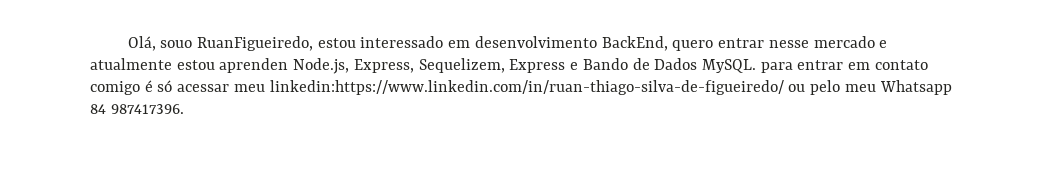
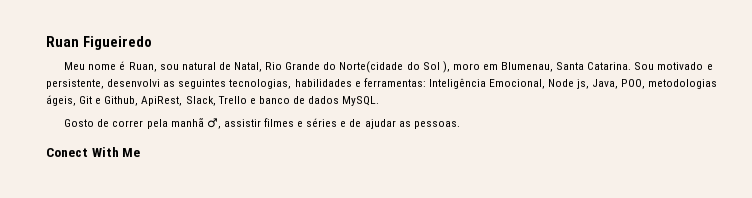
- Olá, souo RuanFigueiredo, estou interessado em desenvolvimento BackEnd, quero entrar nesse mercado e atualmente estou aprenden Node.js, Express, Sequelizem, Express e Bando de Dados MySQL. para entrar em contato comigo é só acessar meu linkedin:https://www.linkedin.com/in/ruan-thiago-silva-de-figueiredo/ ou pelo meu Whatsapp 84 987417396.
+ Ruan Figueiredo
+ Meu nome é Ruan, sou natural de Natal, Rio Grande do Norte(cidade do Sol ), moro em Blumenau, Santa Catarina. Sou motivado e persistente, desenvolvi as seguintes tecnologias, habilidades e ferramentas: Inteligência Emocional, Node js, Java, POO, metodologias ágeis, Git e Github, ApiRest, Slack, Trello e banco de dados MySQL.
+ Gosto de correr pela manhã ♂, assistir filmes e séries e de ajudar as pessoas.
+ Conect With Me

